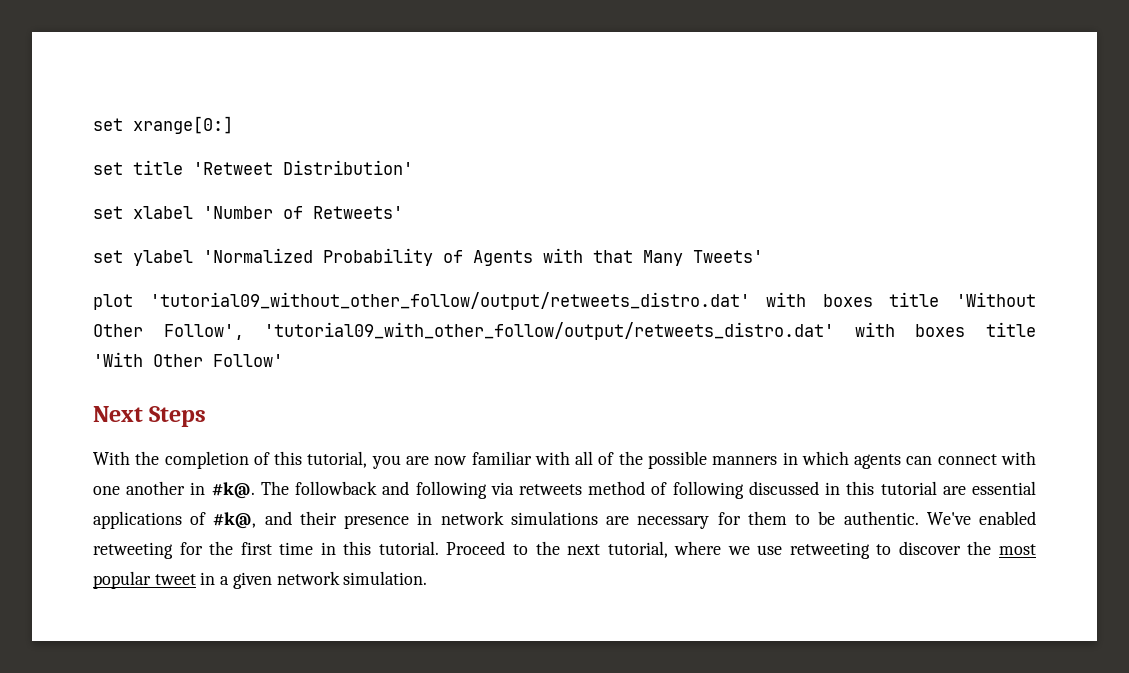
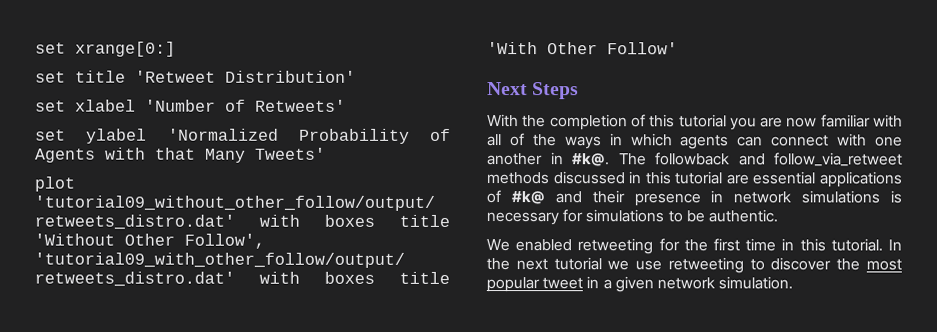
- With the completion of this tutorial, you are now familiar with all of the possible manners in which agents can connect with one another in #k@.
+ With the completion of this tutorial you are now familiar with all of the ways in which agents can connect with one another in #k@.
- The followback and following via retweets method of following discussed in this tutorial are essential applications of #k@, and their presence in network simulations are necessary for them to be authentic. We've enabled retweeting for the first time in this tutorial.
+ The followback and follow_via_retweet methods discussed in this tutorial are essential applications of #k@ and their presence in network simulations is necessary for simulations to be authentic.
+ We enabled retweeting for the first time in this tutorial.
- Proceed to the next tutorial, where we use retweeting to discover the most popular tweet in a given network simulation.
+ In the next tutorial we use retweeting to discover the most popular tweet in a given network simulation.

